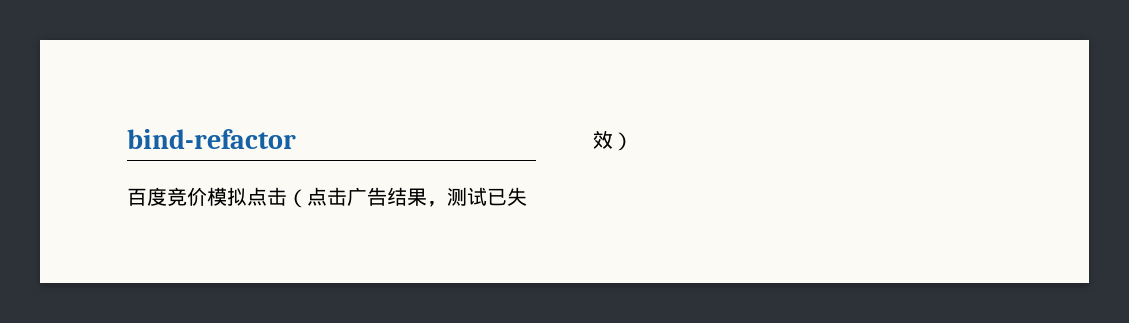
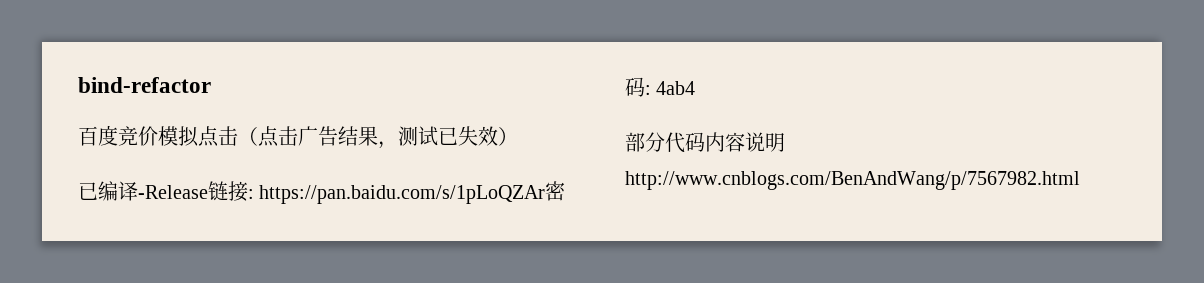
+ 已编译-Release链接: https://pan.baidu.com/s/1pLoQZAr密码: 4ab4
+ 部分代码内容说明http://www.cnblogs.com/BenAndWang/p/7567982.html

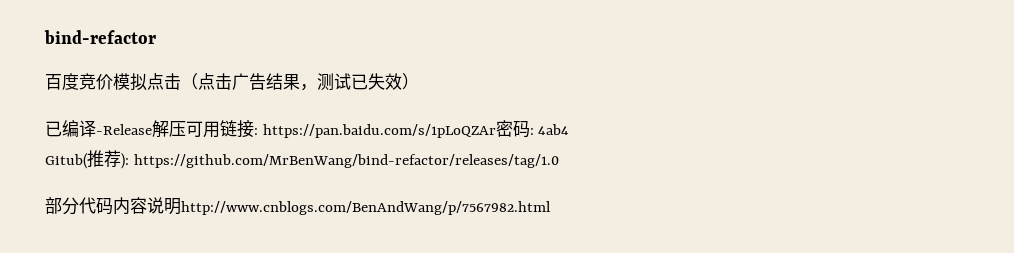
- 已编译-Release链接: https://pan.baidu.com/s/1pLoQZAr密码: 4ab4
+ 已编译-Release解压可用链接: https://pan.baidu.com/s/1pLoQZAr密码: 4ab4
+ Gitub(推荐): https://github.com/MrBenWang/bind-refactor/releases/tag/1.0

